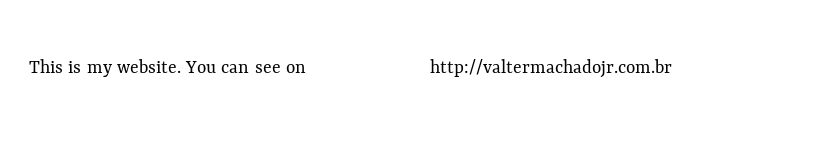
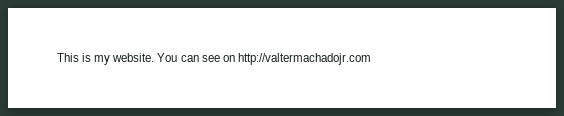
- You can see on http://valtermachadojr.com.br
+ You can see on http://valtermachadojr.com

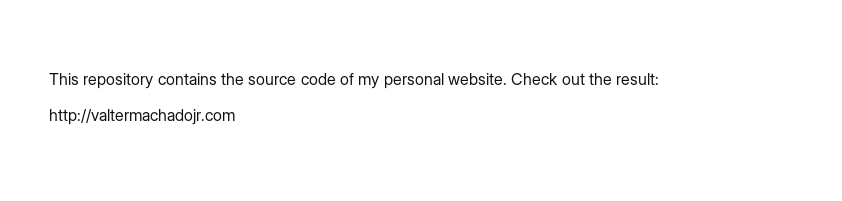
- This is my website. You can see on http://valtermachadojr.com
+ This repository contains the source code of my personal website. Check out the result:
+ http://valtermachadojr.com

